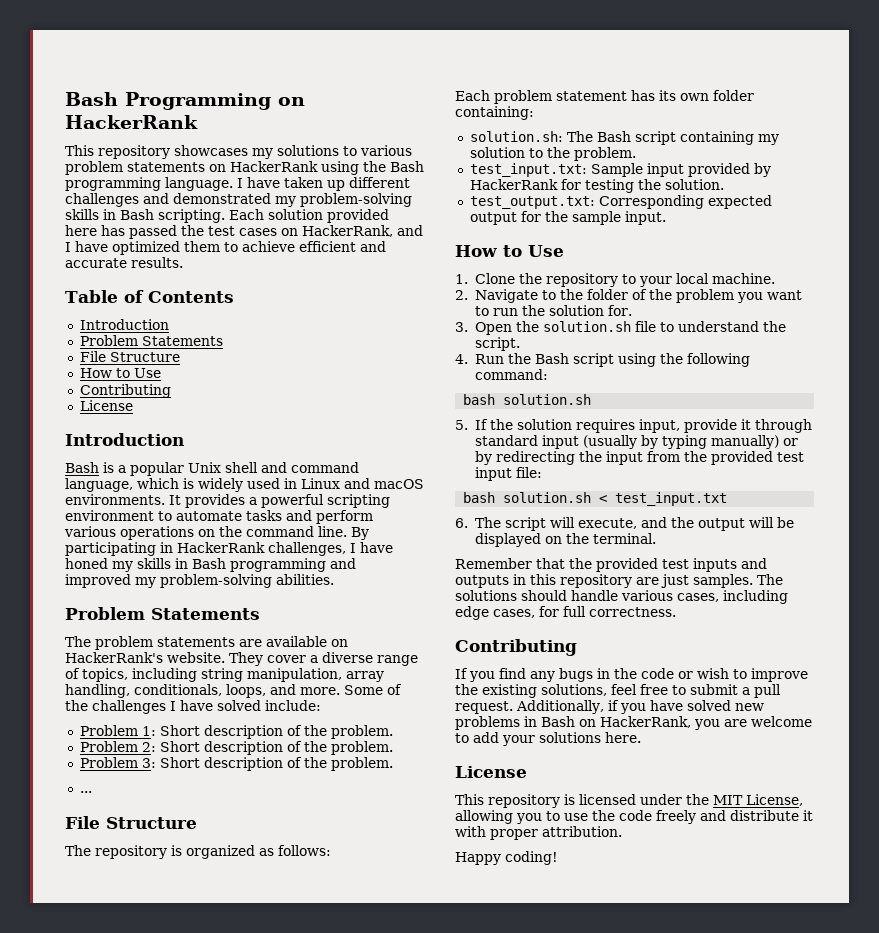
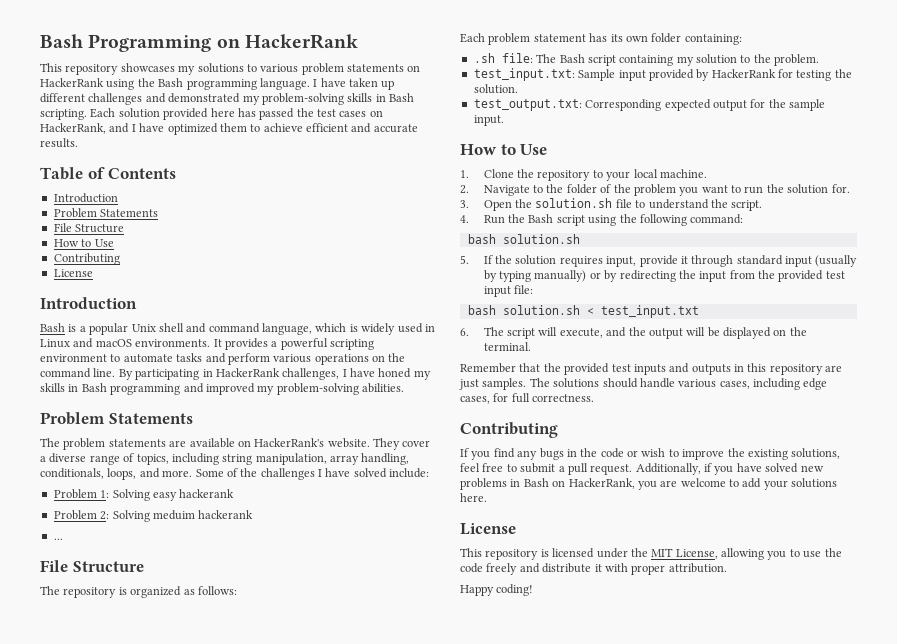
- Problem 1: Short description of the problem.
- Problem 2: Short description of the problem.
- Problem 3: Short description of the problem.
+ Problem 1: Solving easy hackerank
+ Problem 2: Solving meduim hackerank
- solution.sh: The Bash script containing my solution to the problem.
+ .sh file: The Bash script containing my solution to the problem.

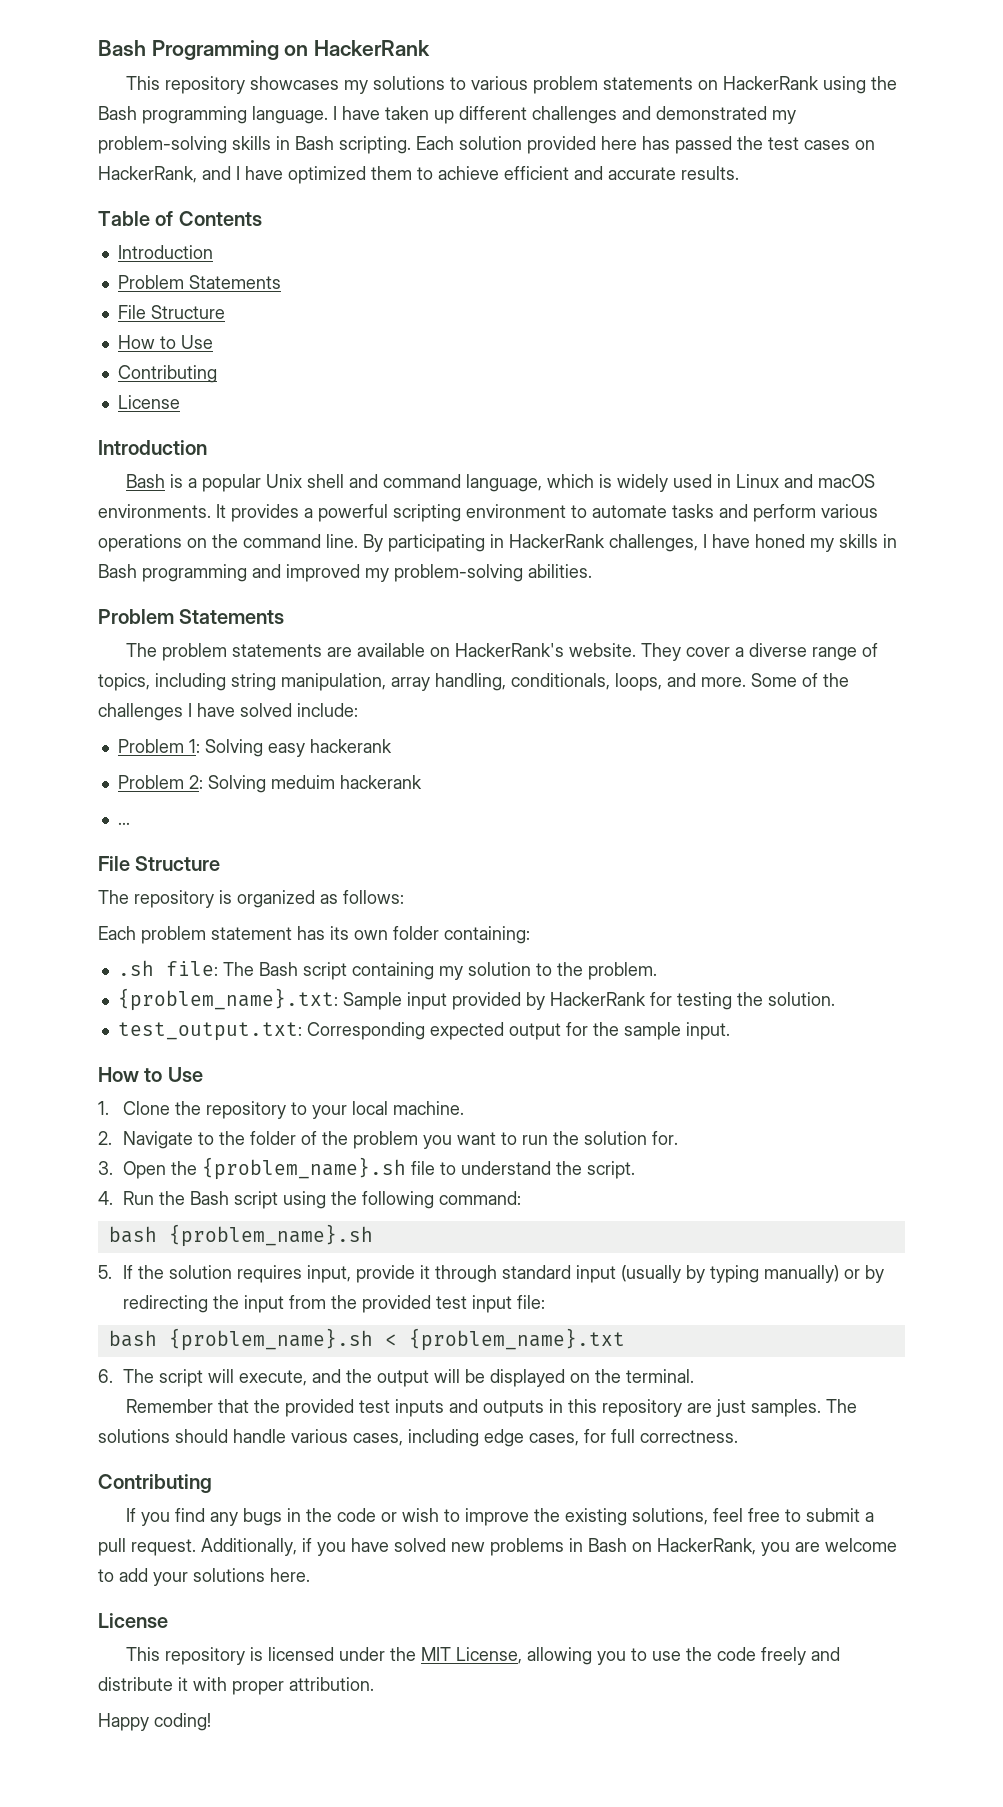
- test_input.txt: Sample input provided by HackerRank for testing the solution.
+ {problem_name}.txt: Sample input provided by HackerRank for testing the solution.
- 3. Open the solution.sh file to understand the script.
+ 3. Open the {problem_name}.sh file to understand the script.
  4. Run the Bash script using the following command:
- bash solution.sh
+ bash {problem_name}.sh
- bash solution.sh < test_input.txt
+ bash {problem_name}.sh < {problem_name}.txt

